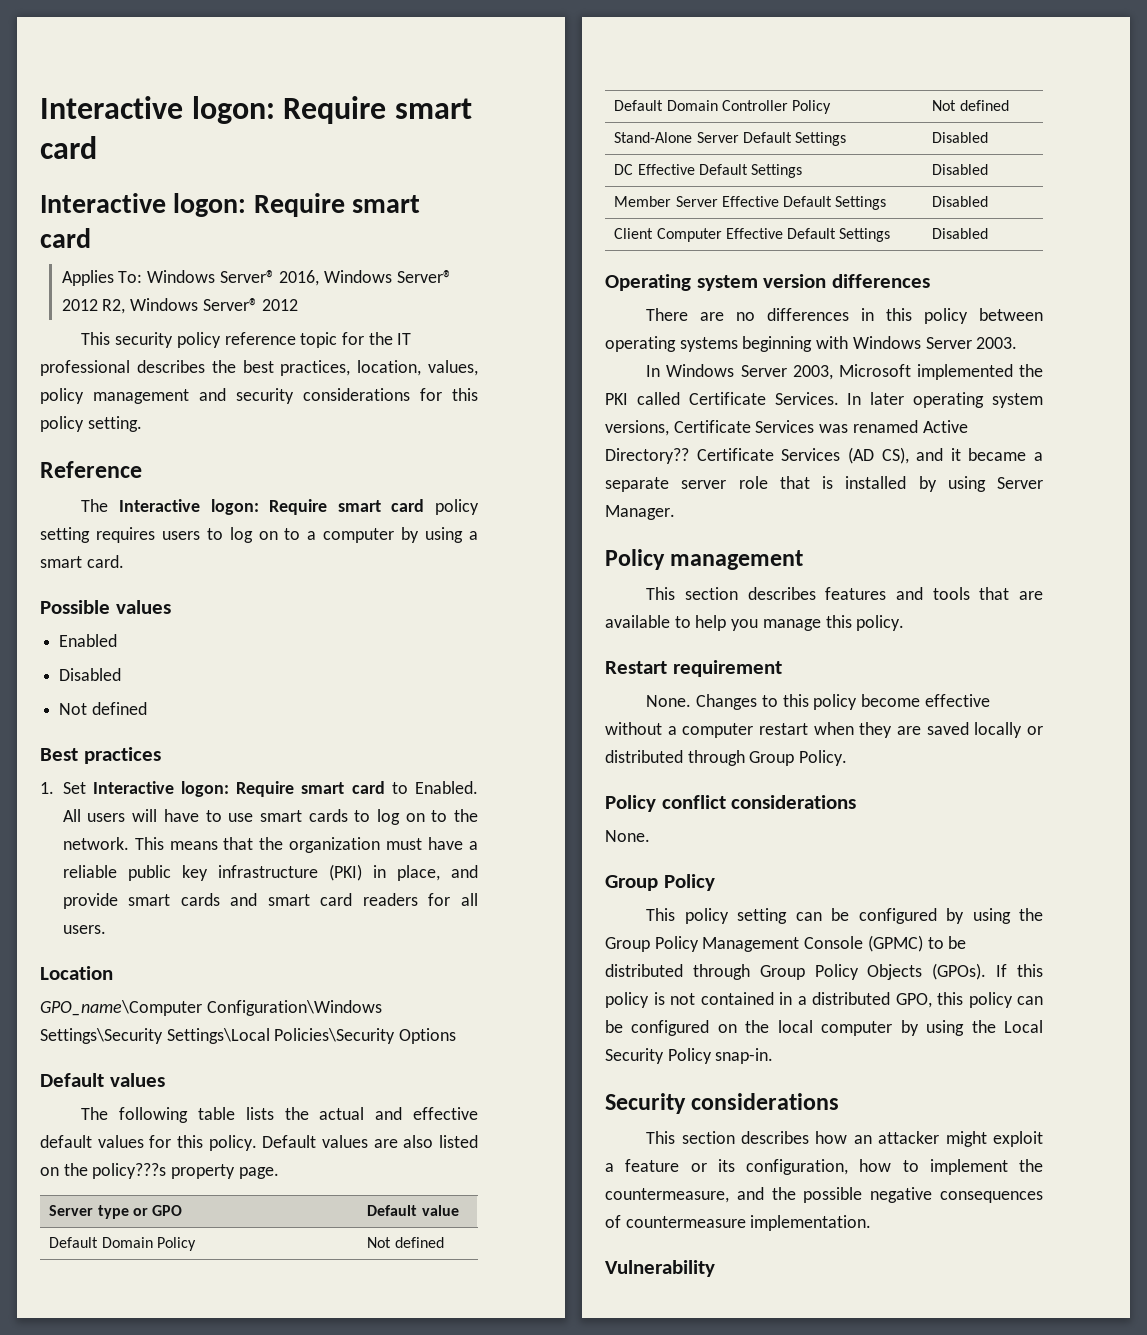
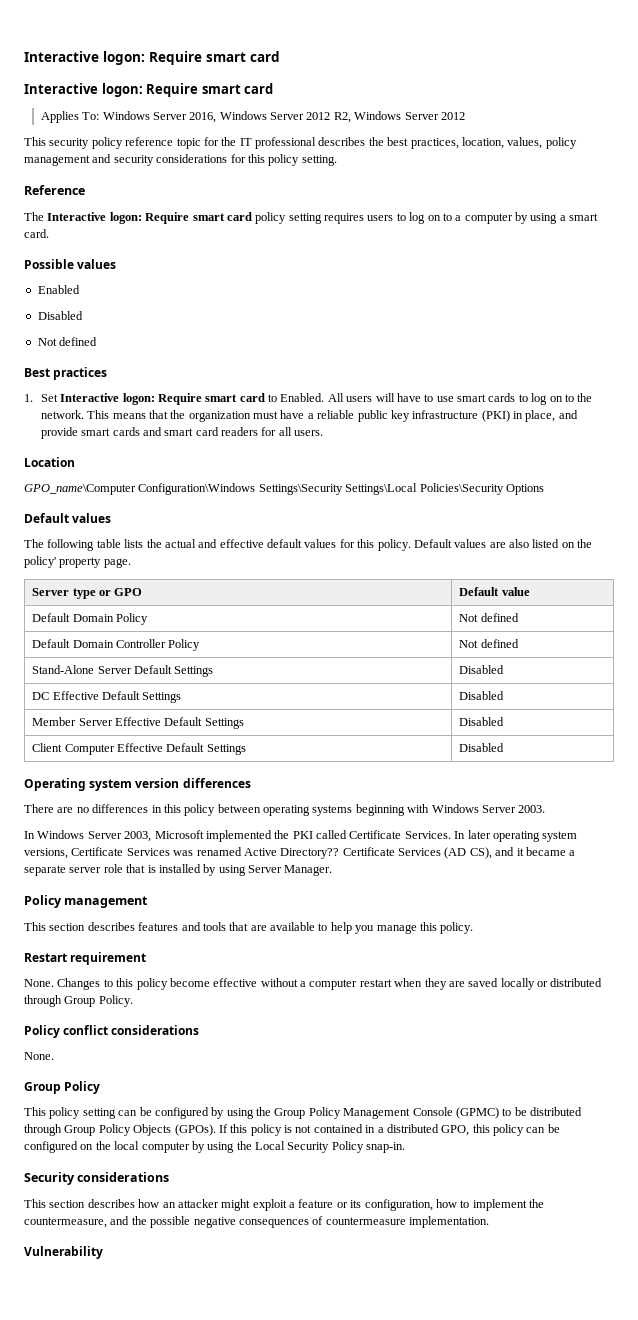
- Applies To: Windows Server® 2016, Windows Server® 2012 R2, Windows Server® 2012
+ Applies To: Windows Server 2016, Windows Server 2012 R2, Windows Server 2012
- Default values are also listed on the policy???s property page.
+ Default values are also listed on the policy' property page.

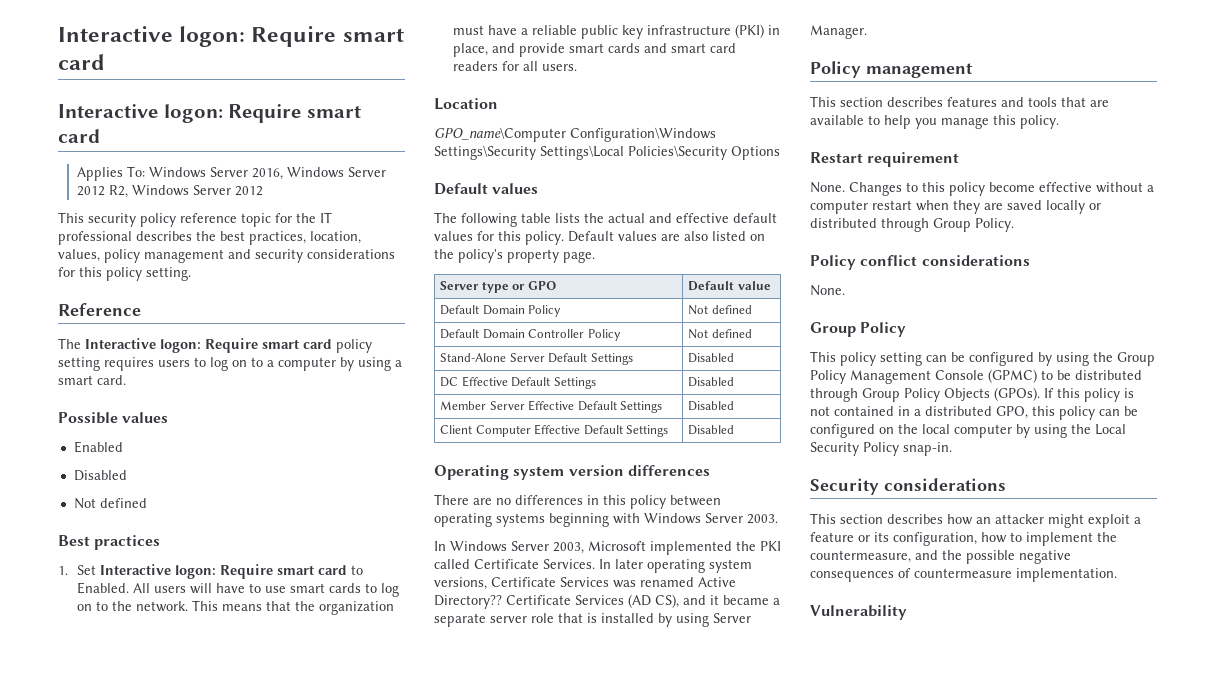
- Default values are also listed on the policy' property page.
+ Default values are also listed on the policy's property page.

